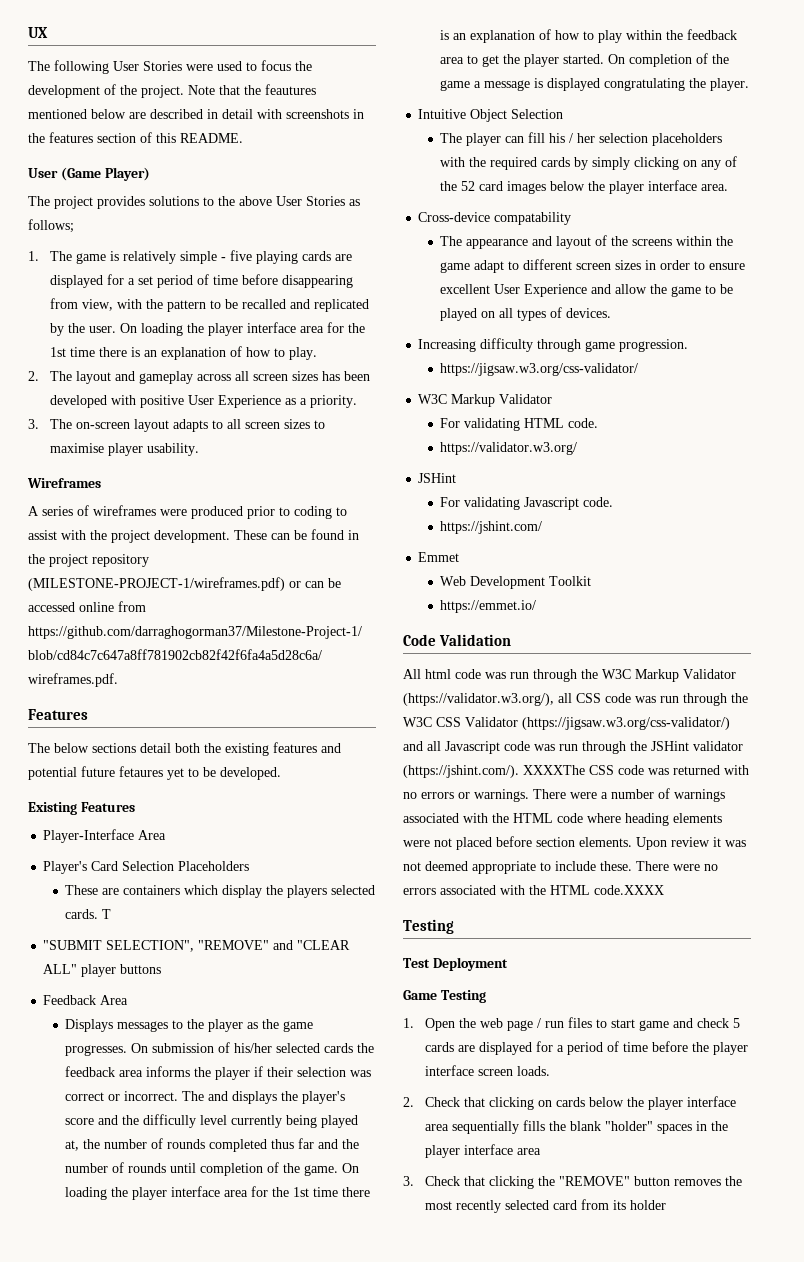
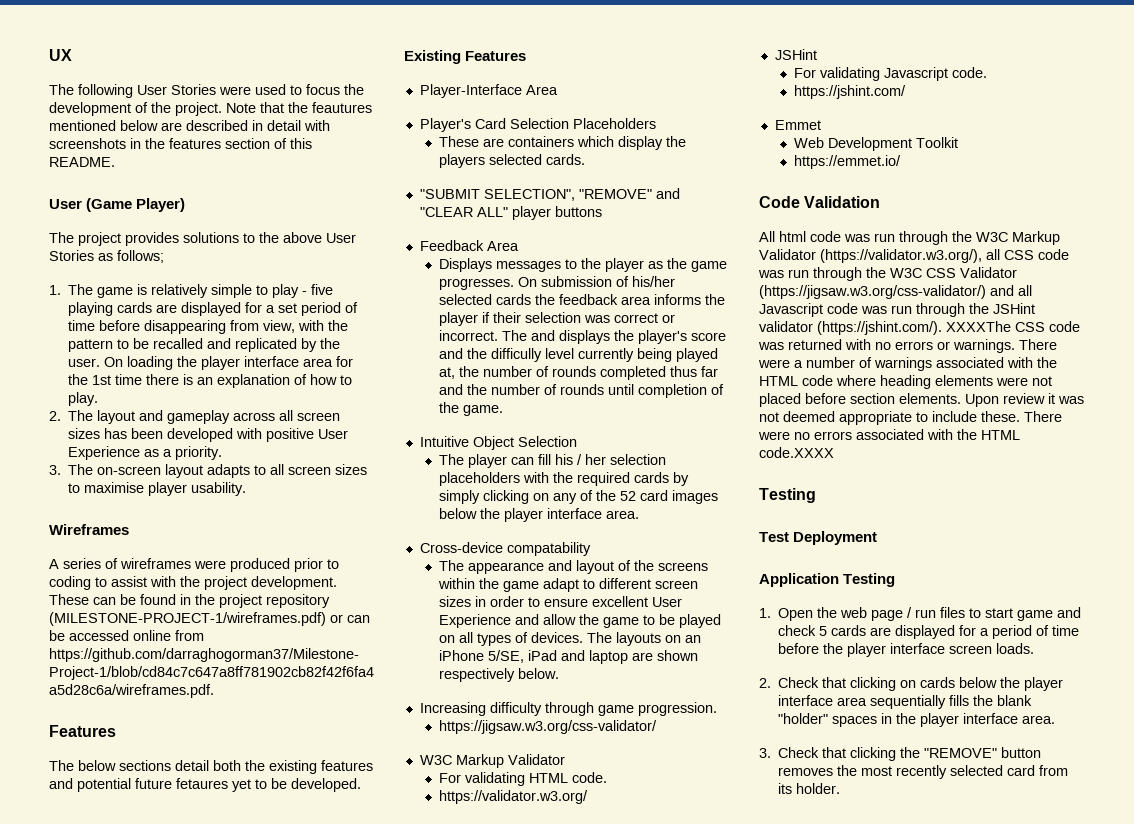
- 1. The game is relatively simple - five playing cards are displayed for a set period of time before disappearing from view, with the pattern to be recalled and replicated by the user.
+ 1. The game is relatively simple to play - five playing cards are displayed for a set period of time before disappearing from view, with the pattern to be recalled and replicated by the user.
- T
- On loading the player interface area for the 1st time there is an explanation of how to play within the feedback area to get the player started. On completion of the game a message is displayed congratulating the player.
+ The layouts on an iPhone 5/SE, iPad and laptop are shown respectively below.
- Game Testing
+ Application Testing
- 2. Check that clicking on cards below the player interface area sequentially fills the blank "holder" spaces in the player interface area
+ 2. Check that clicking on cards below the player interface area sequentially fills the blank "holder" spaces in the player interface area.
- 3. Check that clicking the "REMOVE" button removes the most recently selected card from its holder
+ 3. Check that clicking the "REMOVE" button removes the most recently selected card from its holder.

